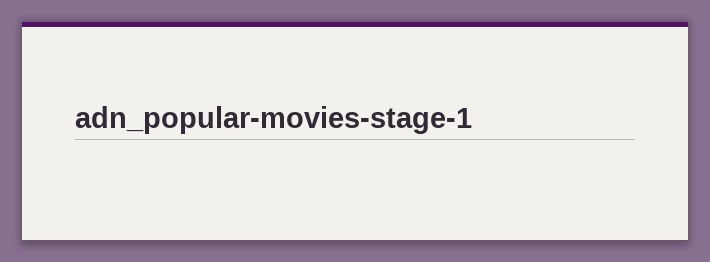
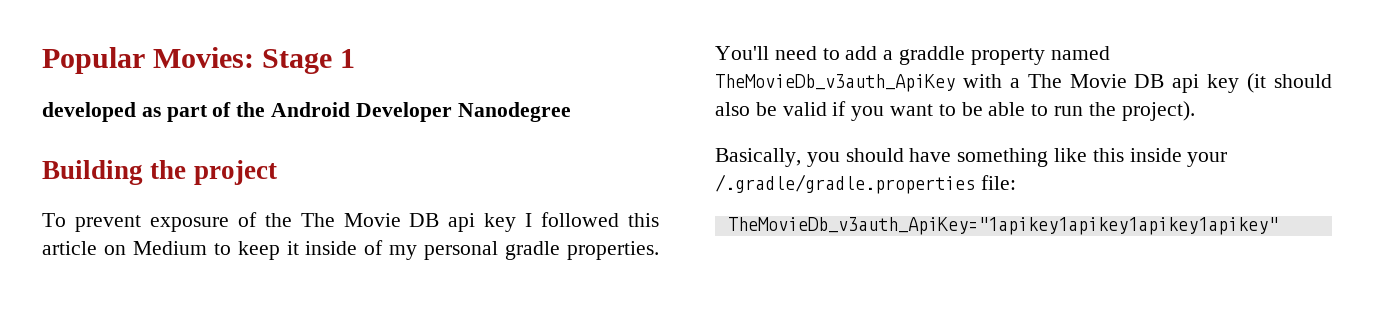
- adn_popular-movies-stage-1
+ Popular Movies: Stage 1
+ developed as part of the Android Developer Nanodegree
+ Building the project
+ To prevent exposure of the The Movie DB api key I followed this article on Medium to keep it inside of my personal gradle properties. You'll need to add a graddle property named TheMovieDb_v3auth_ApiKey with a The Movie DB api key (it should also be valid if you want to be able to run the project).
+ Basically, you should have something like this inside your /.gradle/gradle.properties file:
+ TheMovieDb_v3auth_ApiKey="1apikey1apikey1apikey1apikey"

